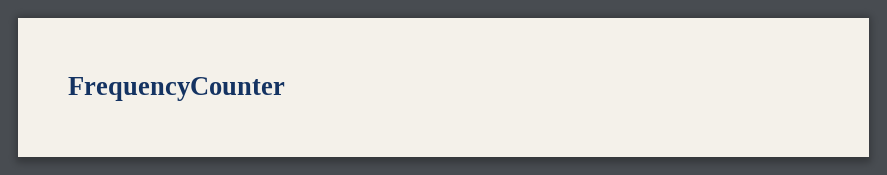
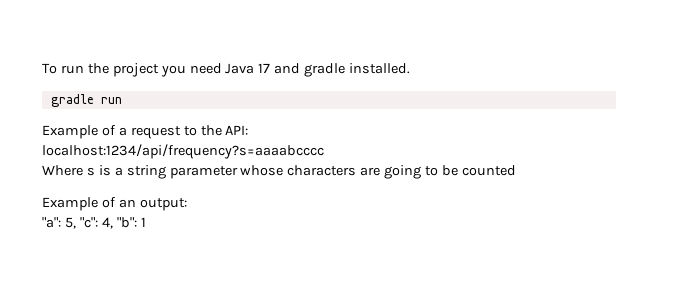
- FrequencyCounter
+ To run the project you need Java 17 and gradle installed.
+ gradle run
+ Example of a request to the API:
+ localhost:1234/api/frequency?s=aaaabcccc
+ Where s is a string parameter whose characters are going to be counted
+ Example of an output:
+ "a": 5, "c": 4, "b": 1

